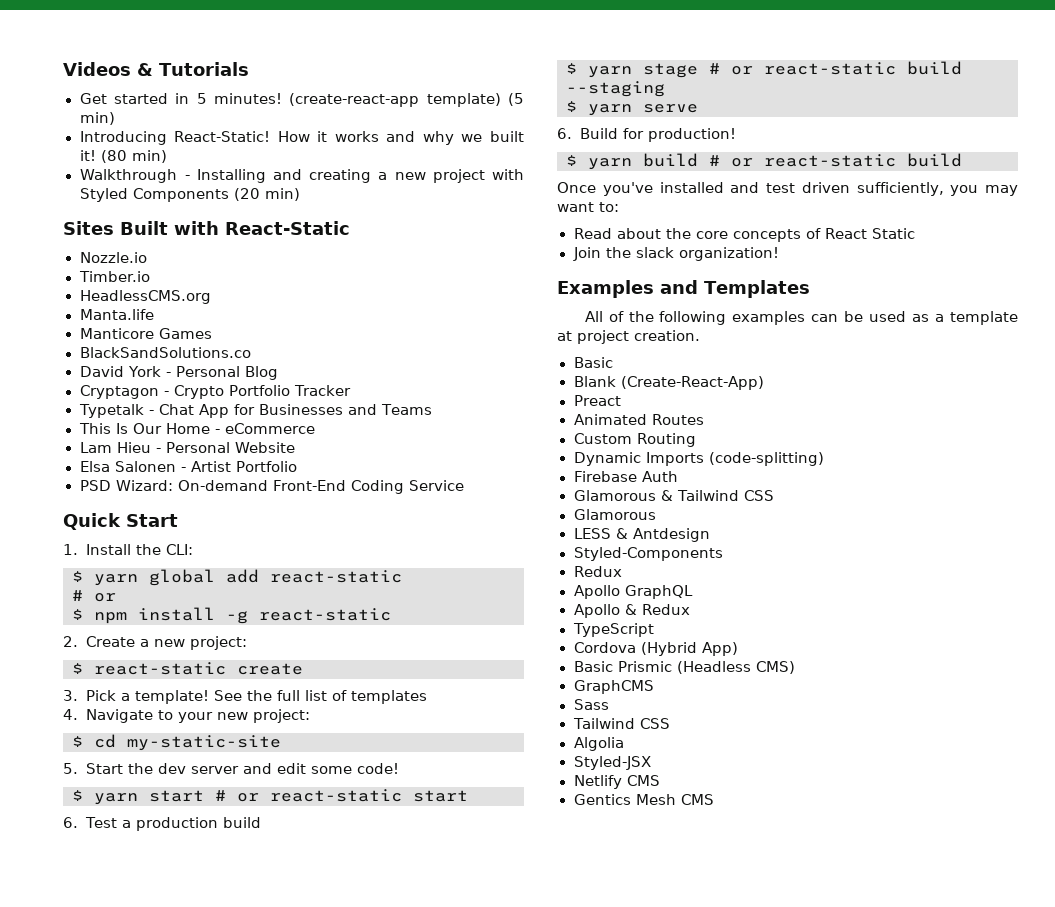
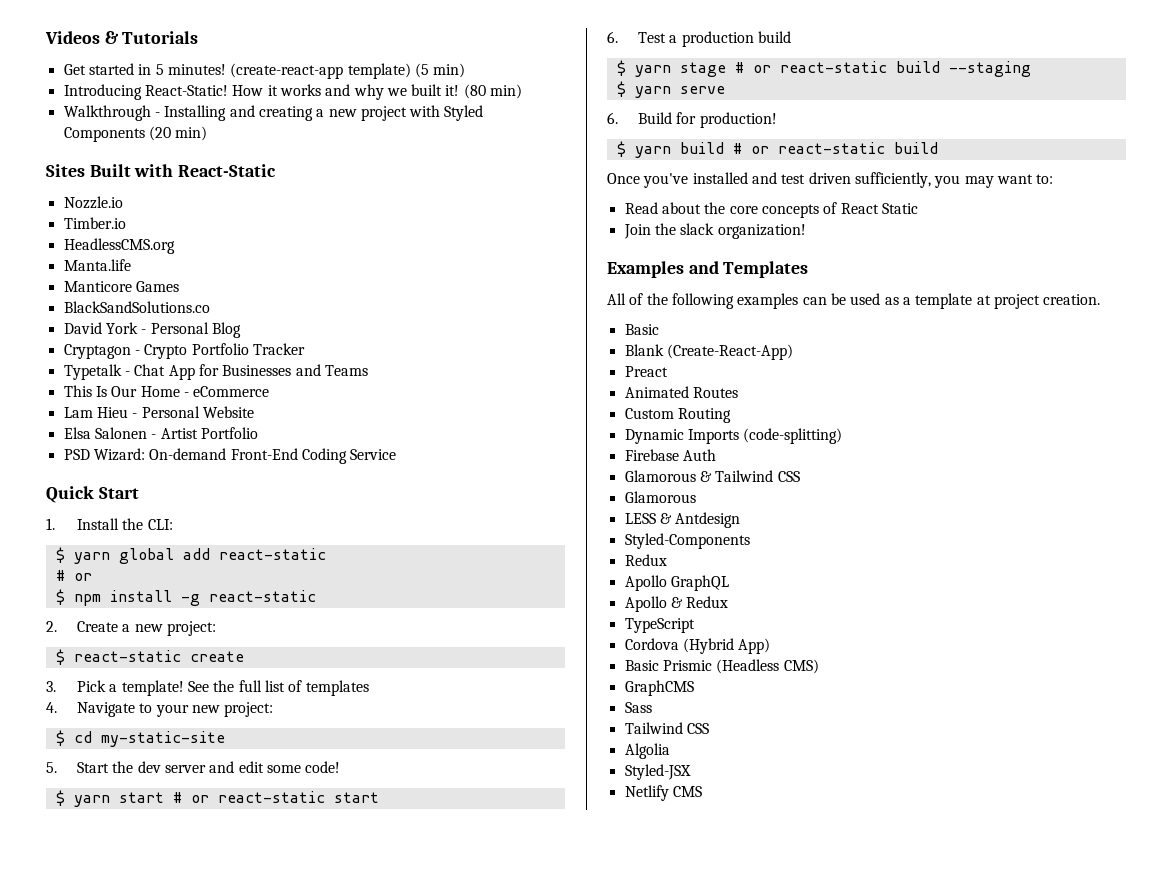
- Gentics Mesh CMS

